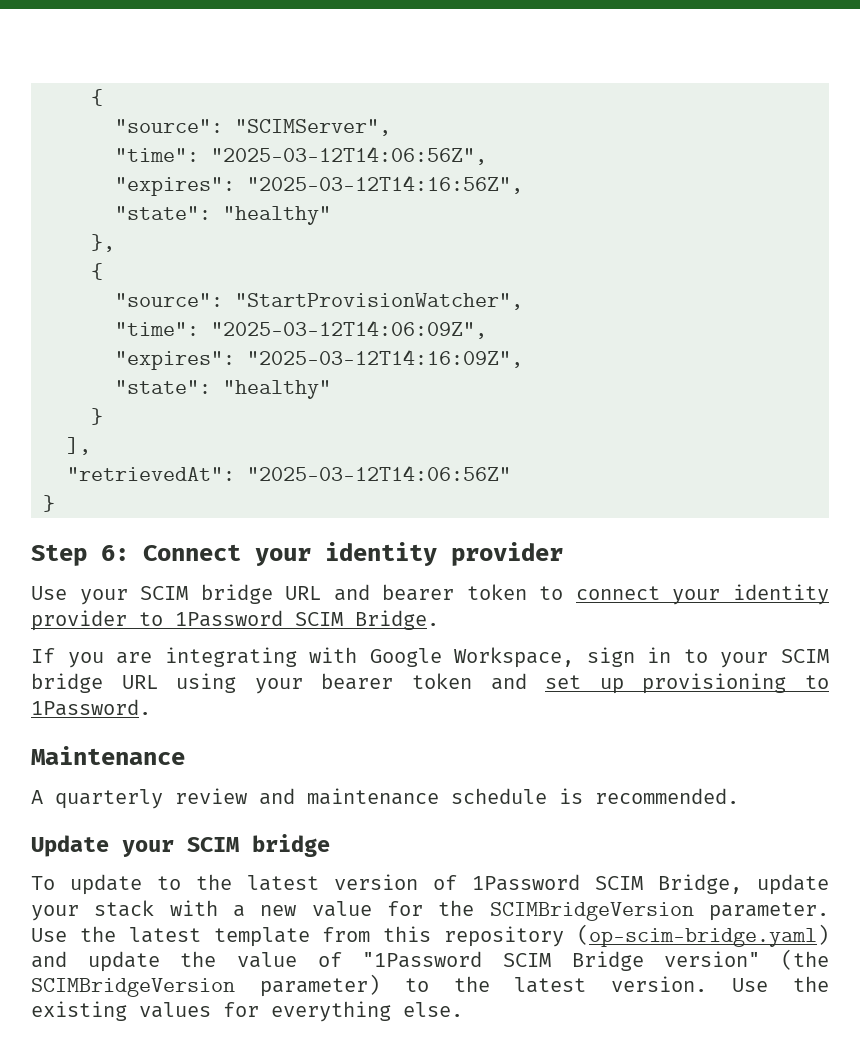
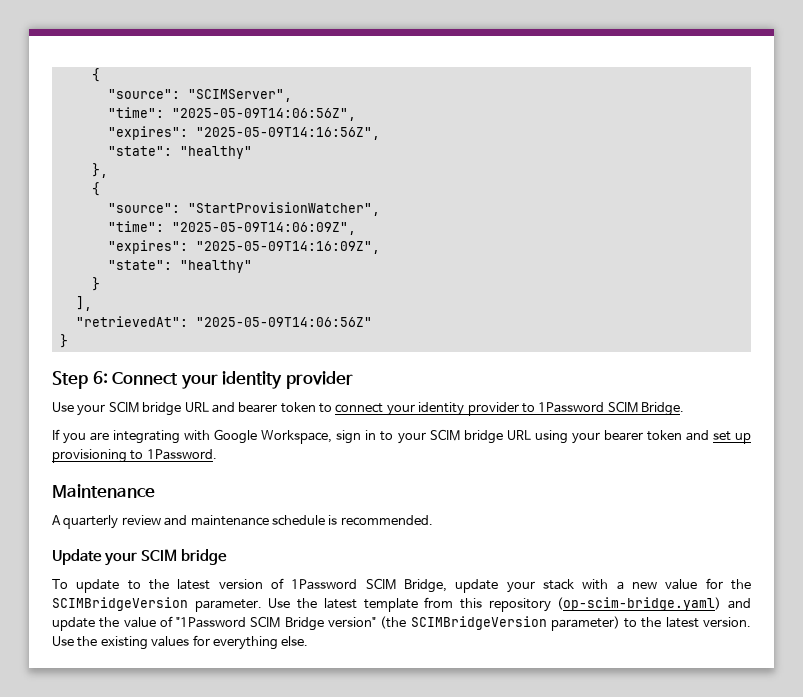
- "time": "2025-03-12T14:06:56Z",
- "expires": "2025-03-12T14:16:56Z",
+ "time": "2025-05-09T14:06:56Z",
+ "expires": "2025-05-09T14:16:56Z",
- "time": "2025-03-12T14:06:09Z",
- "expires": "2025-03-12T14:16:09Z",
+ "time": "2025-05-09T14:06:09Z",
+ "expires": "2025-05-09T14:16:09Z",
- "retrievedAt": "2025-03-12T14:06:56Z"
+ "retrievedAt": "2025-05-09T14:06:56Z"

